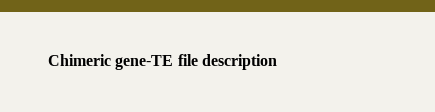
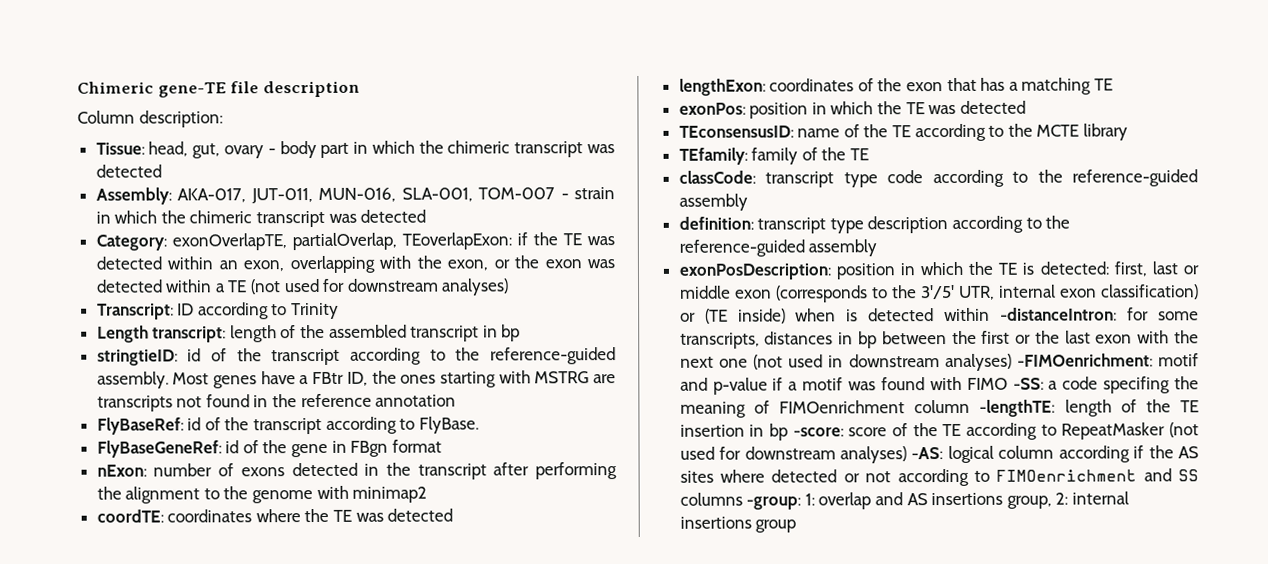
+ Column description:
+ Tissue: head, gut, ovary - body part in which the chimeric transcript was detected
+ Assembly: AKA-017, JUT-011, MUN-016, SLA-001, TOM-007 - strain in which the chimeric transcript was detected
+ Category: exonOverlapTE, partialOverlap, TEoverlapExon: if the TE was detected within an exon, overlapping with the exon, or the exon was detected within a TE (not used for downstream analyses)
+ Transcript: ID according to Trinity
+ Length transcript: length of the assembled transcript in bp
+ stringtieID: id of the transcript according to the reference-guided assembly. Most genes have a FBtr ID, the ones starting with MSTRG are transcripts not found in the reference annotation
+ FlyBaseRef: id of the transcript according to FlyBase.
+ FlyBaseGeneRef: id of the gene in FBgn format
+ nExon: number of exons detected in the transcript after performing the alignment to the genome with minimap2
+ coordTE: coordinates where the TE was detected
+ lengthExon: coordinates of the exon that has a matching TE
+ exonPos: position in which the TE was detected
+ TEconsensusID: name of the TE according to the MCTE library
+ TEfamily: family of the TE
+ classCode: transcript type code according to the reference-guided assembly
+ definition: transcript type description according to the reference-guided assembly
+ exonPosDescription: position in which the TE is detected: first, last or middle exon (corresponds to the 3'/5' UTR, internal exon classification) or (TE inside) when is detected within -distanceIntron: for some transcripts, distances in bp between the first or the last exon with the next one (not used in downstream analyses) -FIMOenrichment: motif and p-value if a motif was found with FIMO -SS: a code specifing the meaning of FIMOenrichment column -lengthTE: length of the TE insertion in bp -score: score of the TE according to RepeatMasker (not used for downstream analyses) -AS: logical column according if the AS sites where detected or not according to FIMOenrichment and SS columns -group: 1: overlap and AS insertions group, 2: internal insertions group

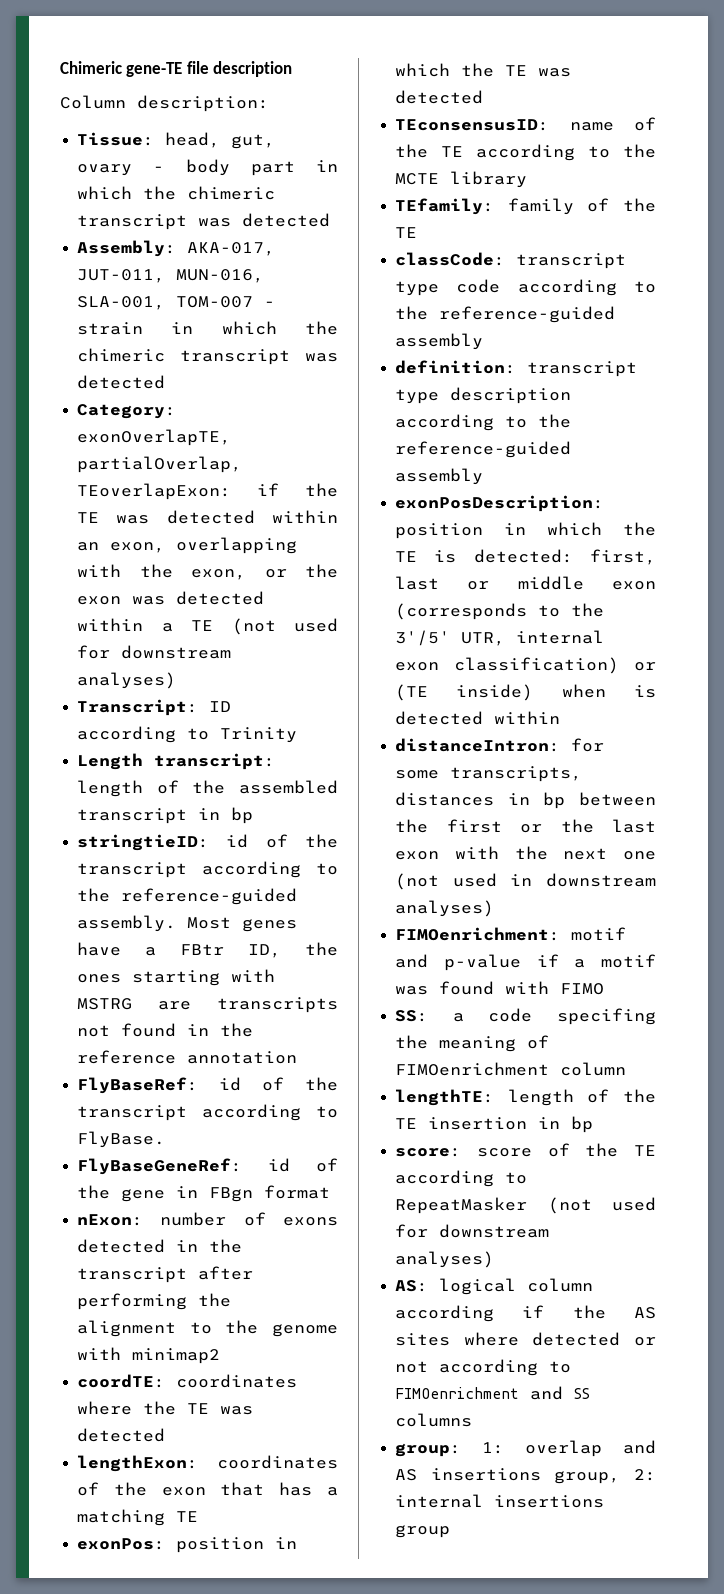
- first, last or middle exon (corresponds to the 3'/5' UTR, internal exon classification) or (TE inside) when is detected within -distanceIntron:
+ first, last or middle exon (corresponds to the 3'/5' UTR, internal exon classification) or (TE inside) when is detected within
+ distanceIntron:
- for some transcripts, distances in bp between the first or the last exon with the next one (not used in downstream analyses) -FIMOenrichment:
+ for some transcripts, distances in bp between the first or the last exon with the next one (not used in downstream analyses)
+ FIMOenrichment:
- motif and p-value if a motif was found with FIMO -SS:
+ motif and p-value if a motif was found with FIMO
+ SS:
- a code specifing the meaning of FIMOenrichment column -lengthTE:
+ a code specifing the meaning of FIMOenrichment column
+ lengthTE:
- length of the TE insertion in bp -score:
+ length of the TE insertion in bp
+ score:
- score of the TE according to RepeatMasker (not used for downstream analyses) -AS:
+ score of the TE according to RepeatMasker (not used for downstream analyses)
+ AS:
- logical column according if the AS sites where detected or not according to FIMOenrichment and SS columns -group:
+ logical column according if the AS sites where detected or not according to FIMOenrichment and SS columns
+ group:

